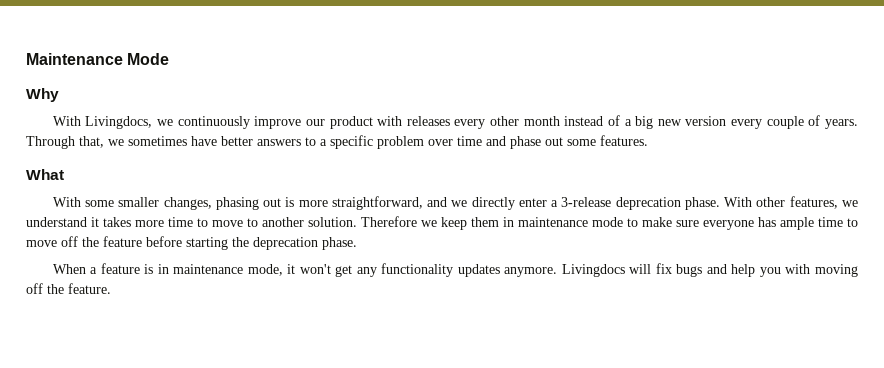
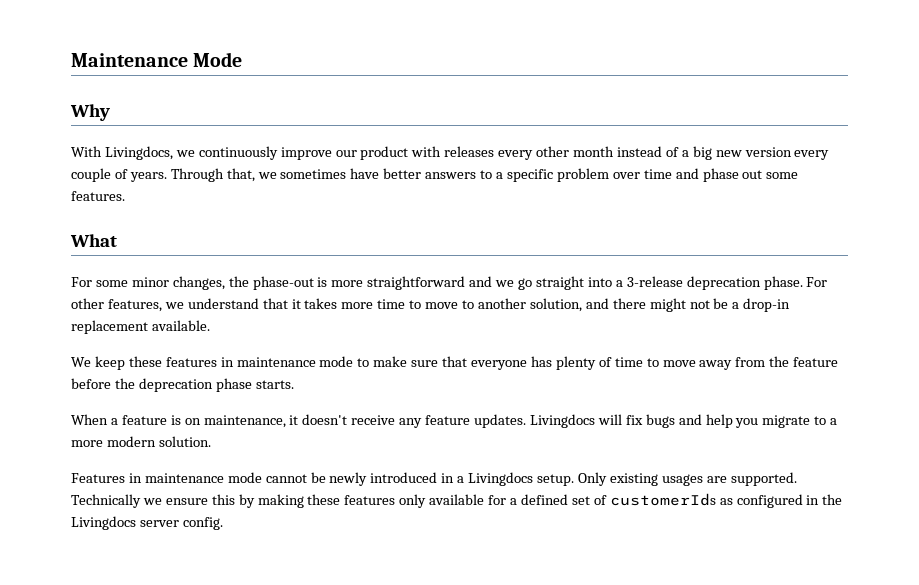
- With some smaller changes, phasing out is more straightforward, and we directly enter a 3-release deprecation phase.
+ For some minor changes, the phase-out is more straightforward and we go straight into a 3-release deprecation phase.
- With other features, we understand it takes more time to move to another solution. Therefore we keep them in maintenance mode to make sure everyone has ample time to move off the feature before starting the deprecation phase.
+ For other features, we understand that it takes more time to move to another solution, and there might not be a drop-in replacement available.
+ We keep these features in maintenance mode to make sure that everyone has plenty of time to move away from the feature before the deprecation phase starts.
- When a feature is in maintenance mode, it won't get any functionality updates anymore.
+ When a feature is on maintenance, it doesn't receive any feature updates.
- Livingdocs will fix bugs and help you with moving off the feature.
+ Livingdocs will fix bugs and help you migrate to a more modern solution.
+ Features in maintenance mode cannot be newly introduced in a Livingdocs setup. Only existing usages are supported. Technically we ensure this by making these features only available for a defined set of customerIds as configured in the Livingdocs server config.

